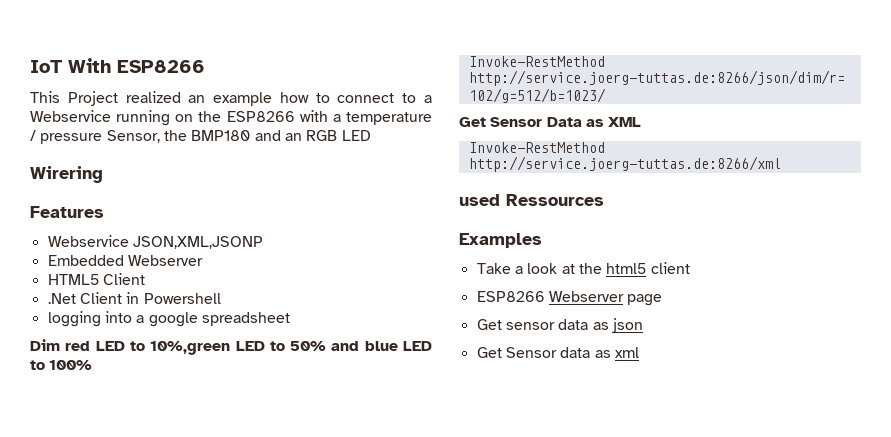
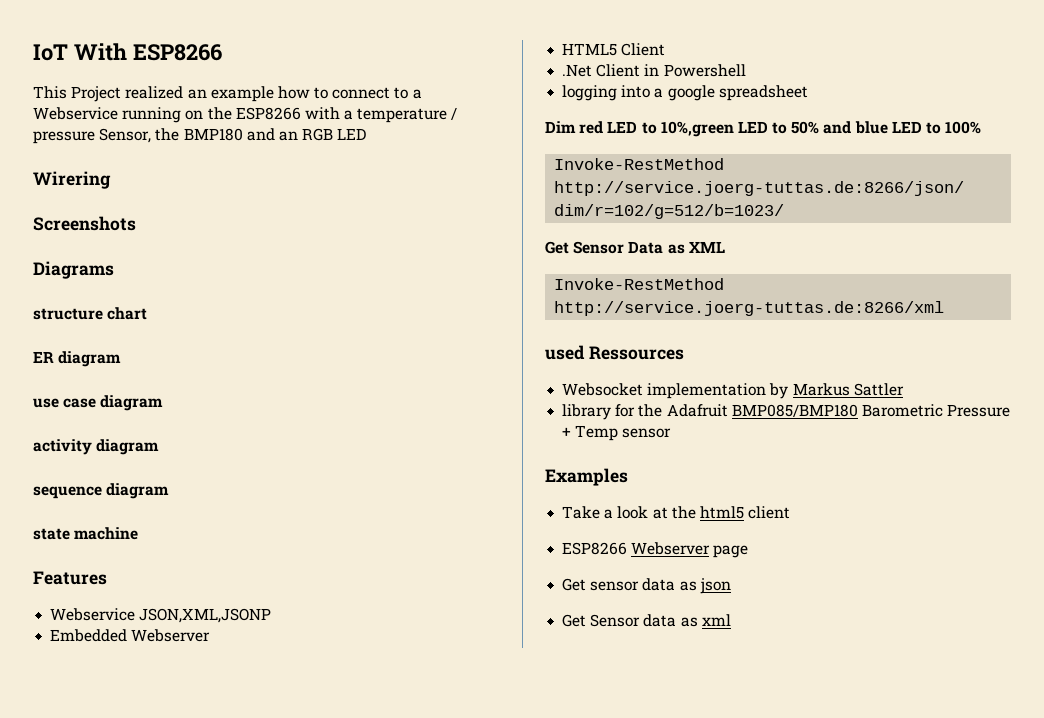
+ Screenshots
+ Diagrams
+ structure chart
+ ER diagram
+ use case diagram
+ activity diagram
+ sequence diagram
+ state machine
+ Websocket implementation by Markus Sattler
+ library for the Adafruit BMP085/BMP180 Barometric Pressure + Temp sensor

